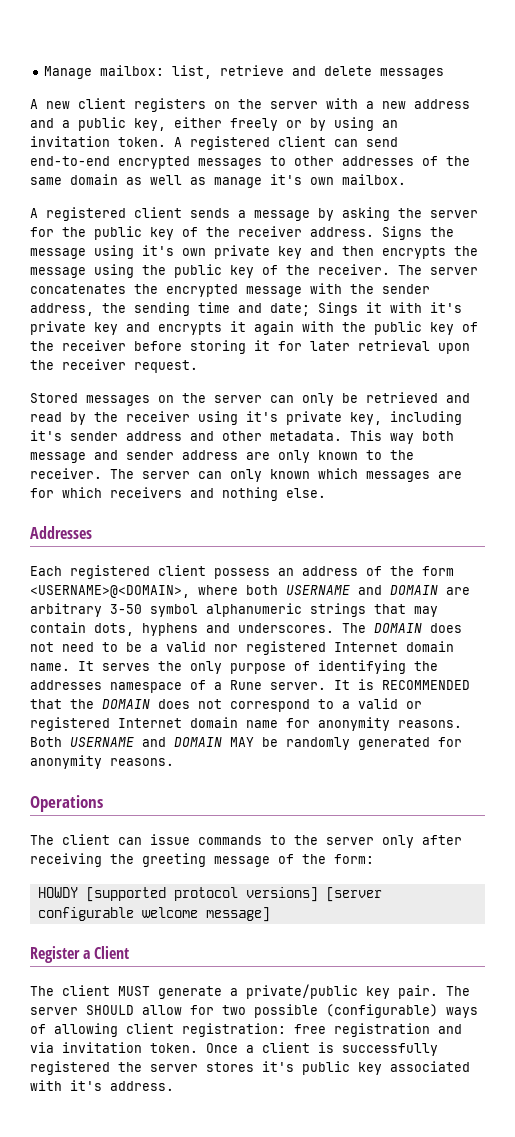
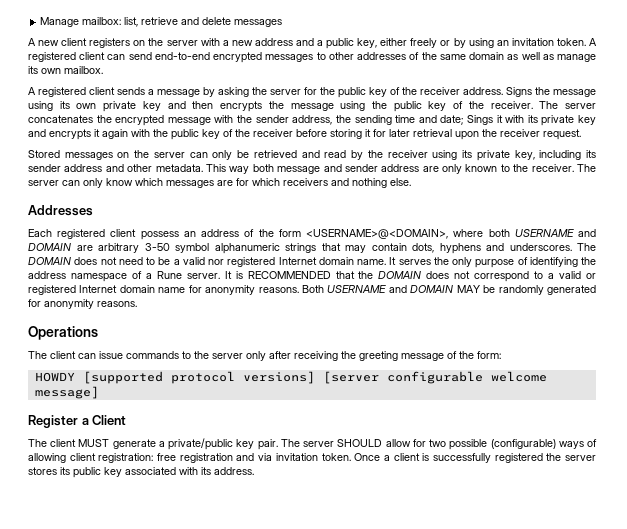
- A registered client can send end-to-end encrypted messages to other addresses of the same domain as well as manage it's own mailbox.
+ A registered client can send end-to-end encrypted messages to other addresses of the same domain as well as manage its own mailbox.
- Signs the message using it's own private key and then encrypts the message using the public key of the receiver.
+ Signs the message using its own private key and then encrypts the message using the public key of the receiver.
- The server concatenates the encrypted message with the sender address, the sending time and date; Sings it with it's private key and encrypts it again with the public key of the receiver before storing it for later retrieval upon the receiver request.
+ The server concatenates the encrypted message with the sender address, the sending time and date; Sings it with its private key and encrypts it again with the public key of the receiver before storing it for later retrieval upon the receiver request.
- Stored messages on the server can only be retrieved and read by the receiver using it's private key, including it's sender address and other metadata.
+ Stored messages on the server can only be retrieved and read by the receiver using its private key, including its sender address and other metadata.
- The server can only known which messages are for which receivers and nothing else.
+ The server can only know which messages are for which receivers and nothing else.
- It serves the only purpose of identifying the addresses namespace of a Rune server.
+ It serves the only purpose of identifying the address namespace of a Rune server.
- Once a client is successfully registered the server stores it's public key associated with it's address.
+ Once a client is successfully registered the server stores its public key associated with its address.

